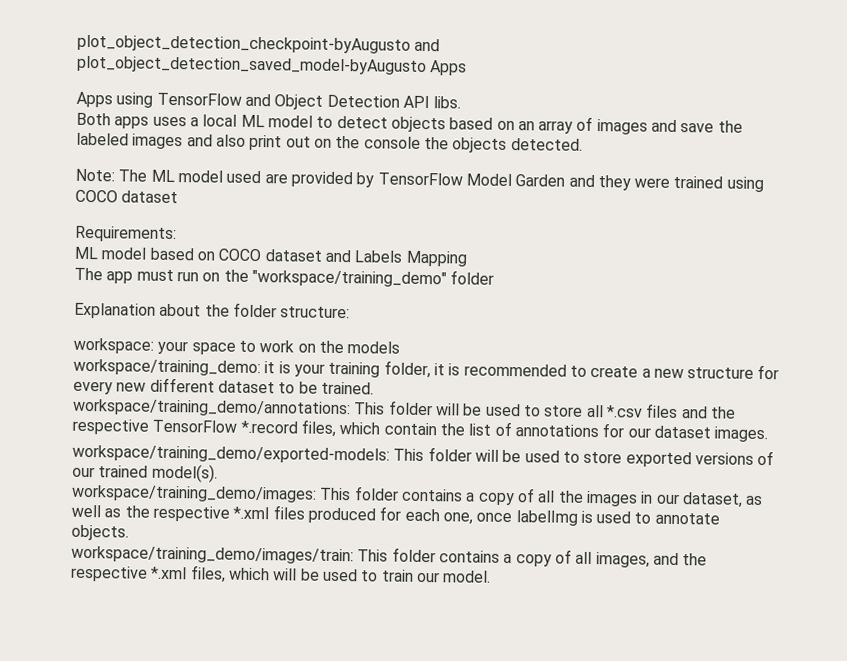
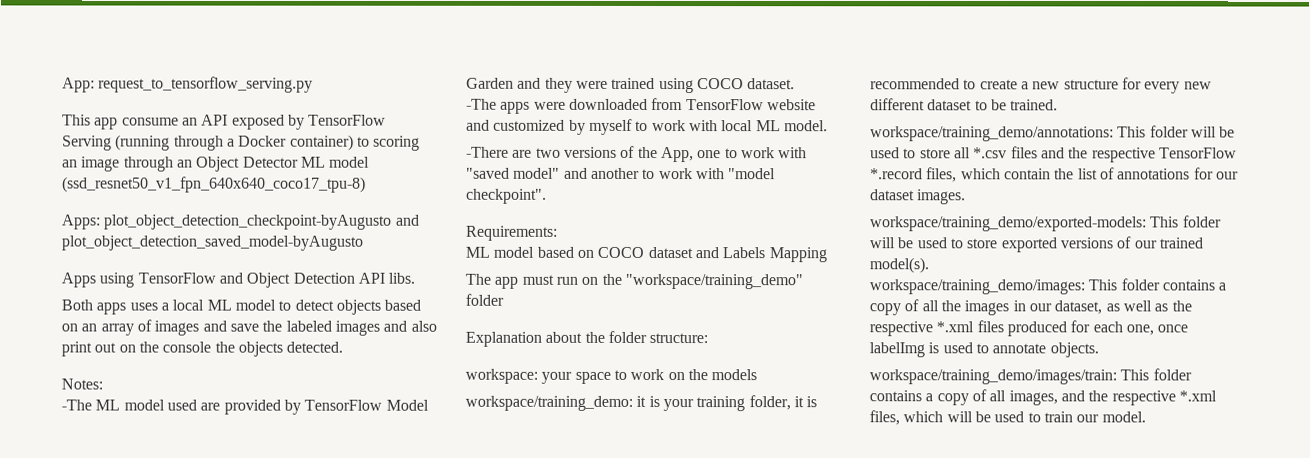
- plot_object_detection_checkpoint-byAugusto and plot_object_detection_saved_model-byAugusto Apps
+ App: request_to_tensorflow_serving.py
+ This app consume an API exposed by TensorFlow Serving (running through a Docker container) to scoring an image through an Object Detector ML model (ssd_resnet50_v1_fpn_640x640_coco17_tpu-8)
+ Apps: plot_object_detection_checkpoint-byAugusto and plot_object_detection_saved_model-byAugusto
- Note: The ML model used are provided by TensorFlow Model Garden and they were trained using COCO dataset
+ Notes:
+ -The ML model used are provided by TensorFlow Model Garden and they were trained using COCO dataset.
+ -The apps were downloaded from TensorFlow website and customized by myself to work with local ML model.
+ -There are two versions of the App, one to work with "saved model" and another to work with "model checkpoint".

